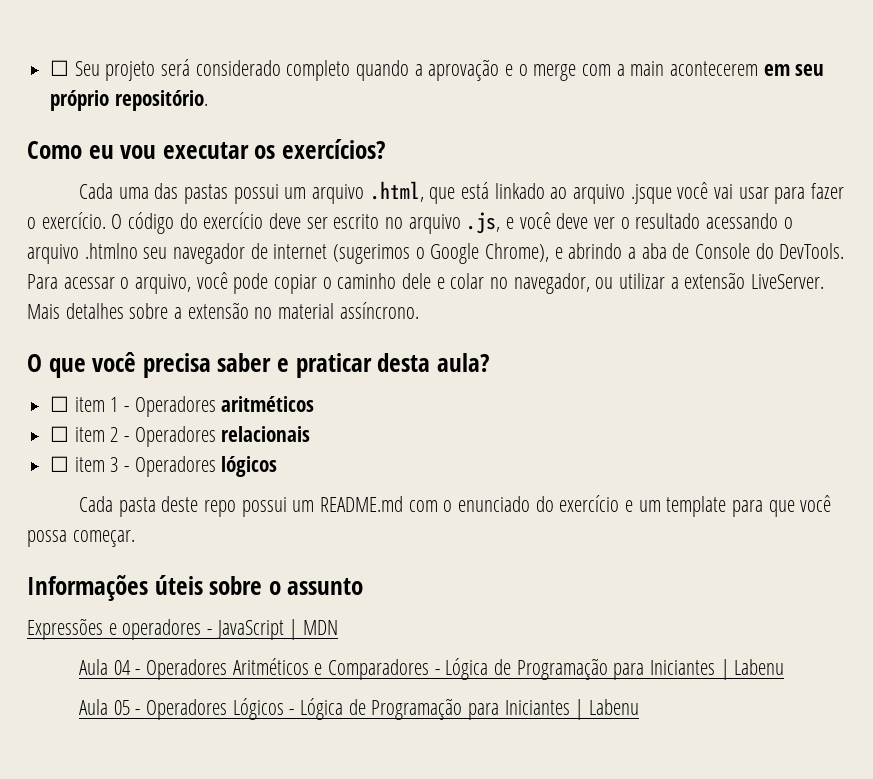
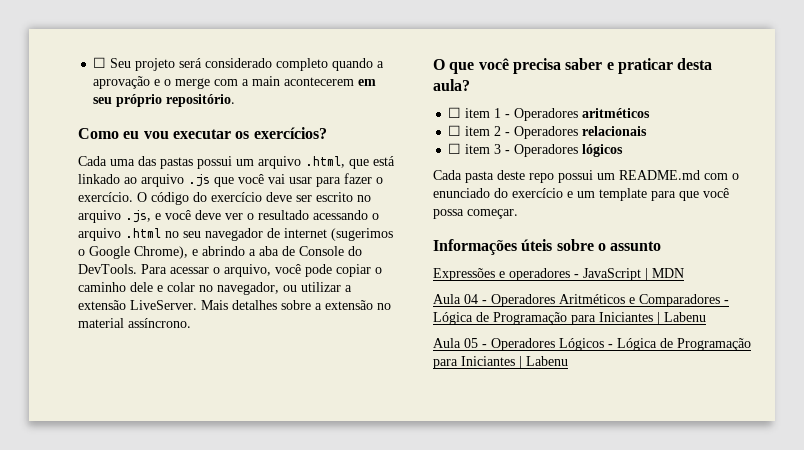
- Cada uma das pastas possui um arquivo .html, que está linkado ao arquivo .jsque você vai usar para fazer o exercício.
+ Cada uma das pastas possui um arquivo .html, que está linkado ao arquivo .js que você vai usar para fazer o exercício.
- O código do exercício deve ser escrito no arquivo .js, e você deve ver o resultado acessando o arquivo .htmlno seu navegador de internet (sugerimos o Google Chrome), e abrindo a aba de Console do DevTools.
+ O código do exercício deve ser escrito no arquivo .js, e você deve ver o resultado acessando o arquivo .html no seu navegador de internet (sugerimos o Google Chrome), e abrindo a aba de Console do DevTools.

